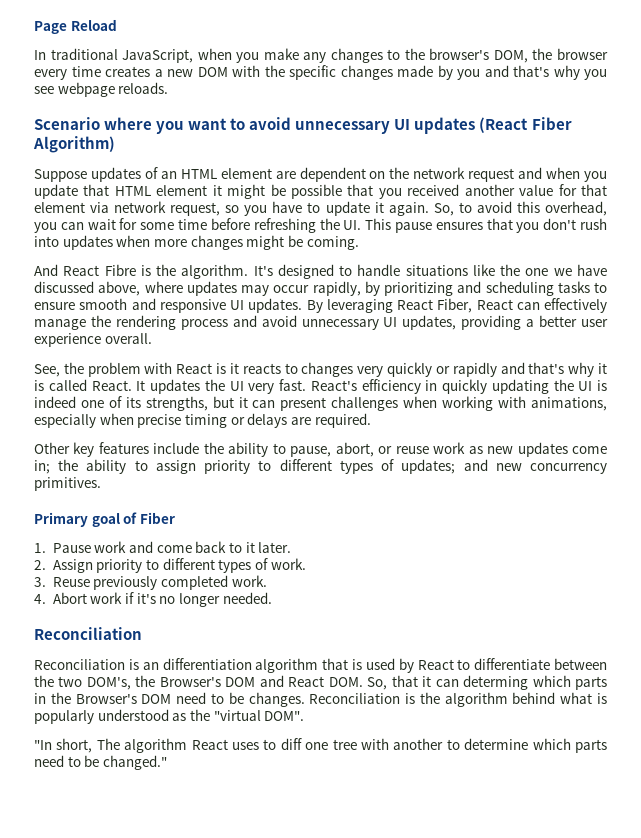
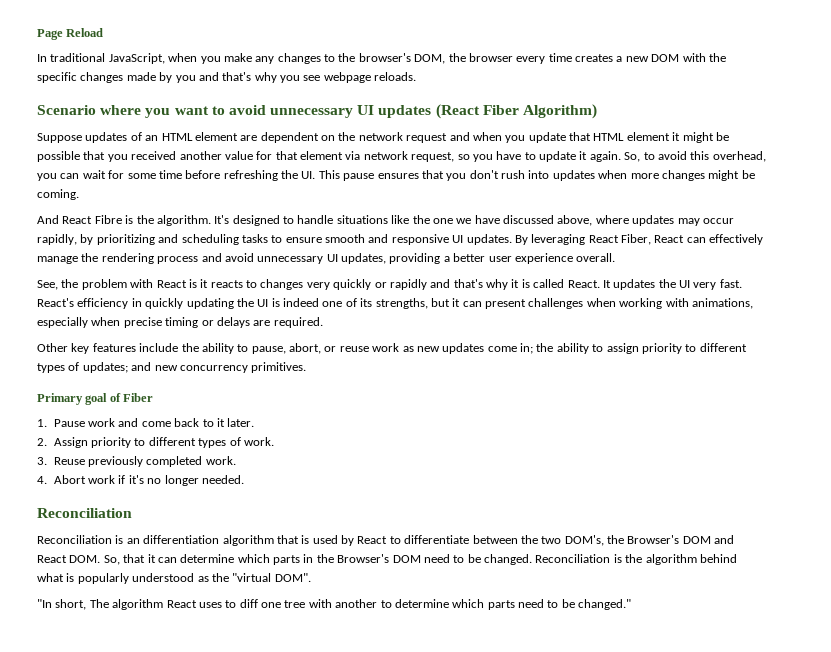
- Reconciliation is an differentiation algorithm that is used by React to differentiate between the two DOM's, the Browser's DOM and React DOM. So, that it can determing which parts in the Browser's DOM need to be changes.
+ Reconciliation is an differentiation algorithm that is used by React to differentiate between the two DOM's, the Browser's DOM and React DOM. So, that it can determine which parts in the Browser's DOM need to be changed.

